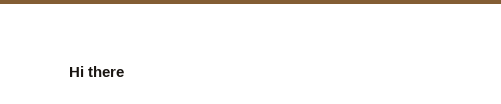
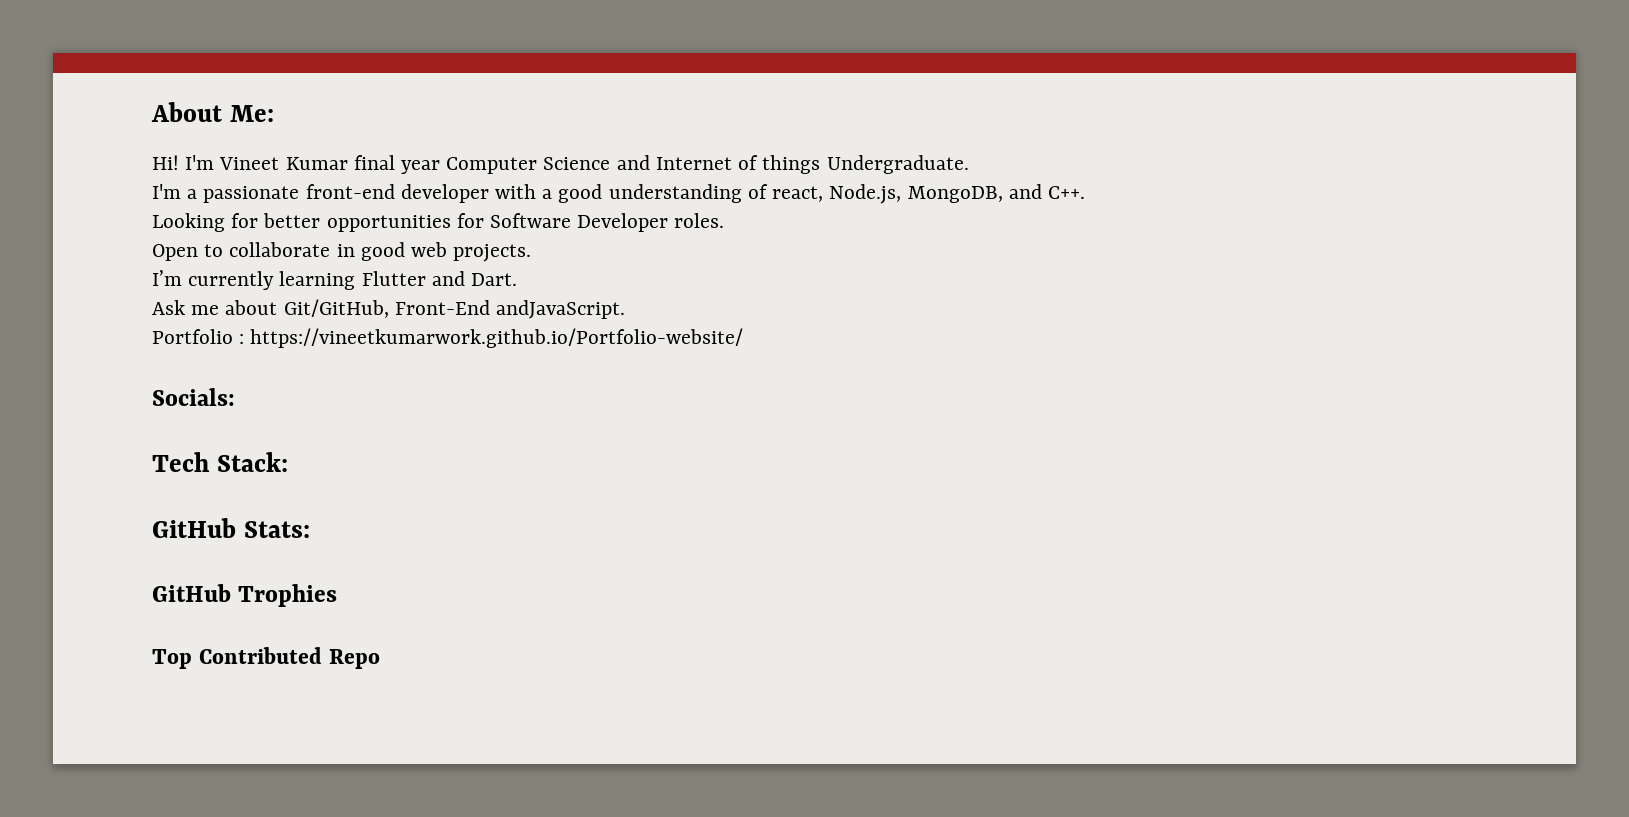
- Hi there
+ About Me:
+ Hi! I'm Vineet Kumar final year Computer Science and Internet of things Undergraduate.
+ I'm a passionate front-end developer with a good understanding of react, Node.js, MongoDB, and C++.
+ Looking for better opportunities for Software Developer roles.
+ Open to collaborate in good web projects.
+ I’m currently learning Flutter and Dart.
+ Ask me about Git/GitHub, Front-End andJavaScript.
+ Portfolio : https://vineetkumarwork.github.io/Portfolio-website/
+ Socials:
+ Tech Stack:
+ GitHub Stats:
+ GitHub Trophies
+ Top Contributed Repo

